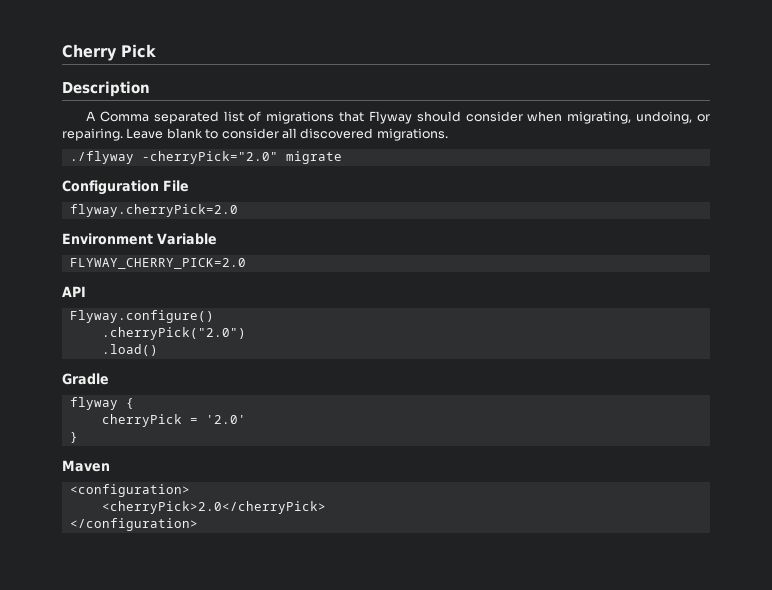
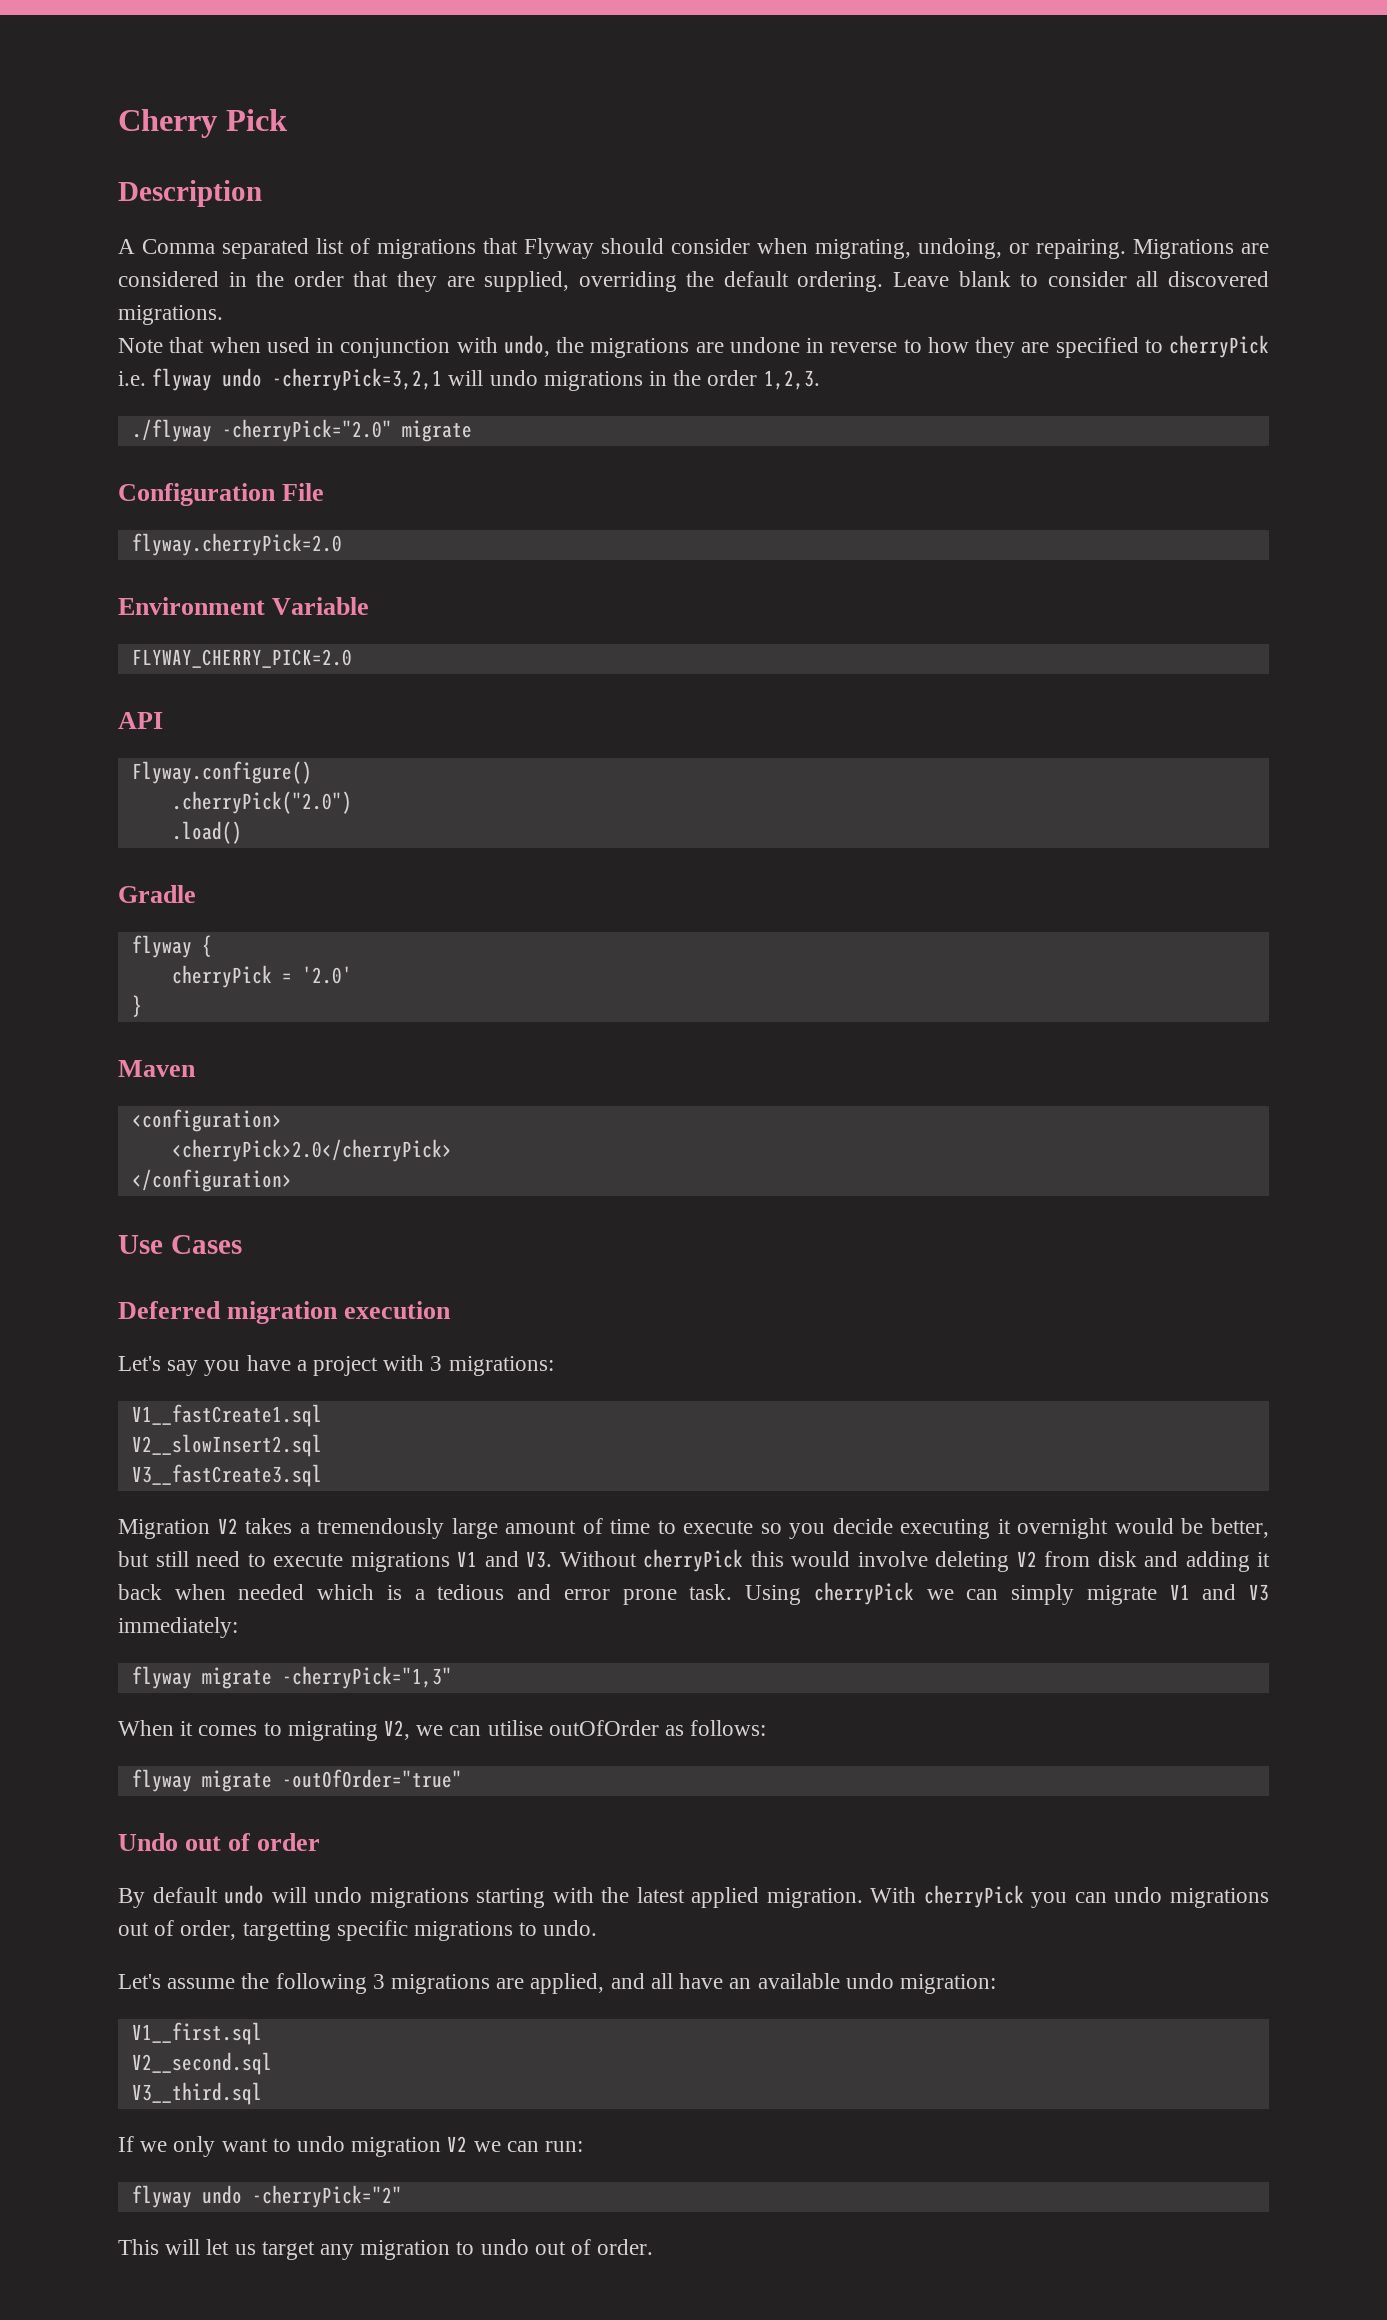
+ Migrations are considered in the order that they are supplied, overriding the default ordering.
+ Note that when used in conjunction with undo, the migrations are undone in reverse to how they are specified to cherryPick i.e. flyway undo -cherryPick=3,2,1 will undo migrations in the order 1,2,3.
+ Use Cases
+ Deferred migration execution
+ Let's say you have a project with 3 migrations:
+ V1__fastCreate1.sql
+ V2__slowInsert2.sql
+ V3__fastCreate3.sql
+ Migration V2 takes a tremendously large amount of time to execute so you decide executing it overnight would be better, but still need to execute migrations V1 and V3. Without cherryPick this would involve deleting V2 from disk and adding it back when needed which is a tedious and error prone task. Using cherryPick we can simply migrate V1 and V3 immediately:
+ flyway migrate -cherryPick="1,3"
+ When it comes to migrating V2, we can utilise outOfOrder as follows:
+ flyway migrate -outOfOrder="true"
+ Undo out of order
+ By default undo will undo migrations starting with the latest applied migration. With cherryPick you can undo migrations out of order, targetting specific migrations to undo.
+ Let's assume the following 3 migrations are applied, and all have an available undo migration:
+ V1__first.sql
+ V2__second.sql
+ V3__third.sql
+ If we only want to undo migration V2 we can run:
+ flyway undo -cherryPick="2"
+ This will let us target any migration to undo out of order.

